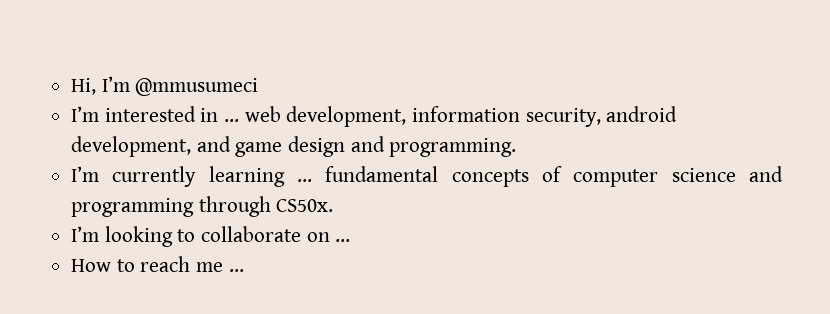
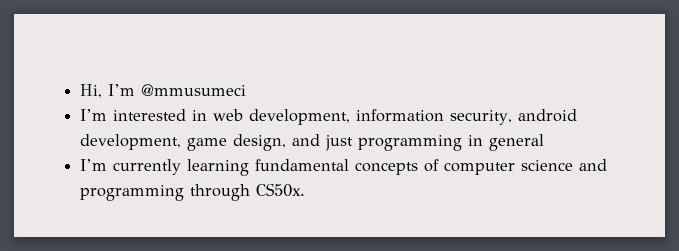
- I’m interested in ... web development, information security, android development, and game design and programming.
+ I’m interested in web development, information security, android development, game design, and just programming in general
- I’m currently learning ... fundamental concepts of computer science and programming through CS50x.
+ I’m currently learning fundamental concepts of computer science and programming through CS50x.
- I’m looking to collaborate on ...
- How to reach me ...

